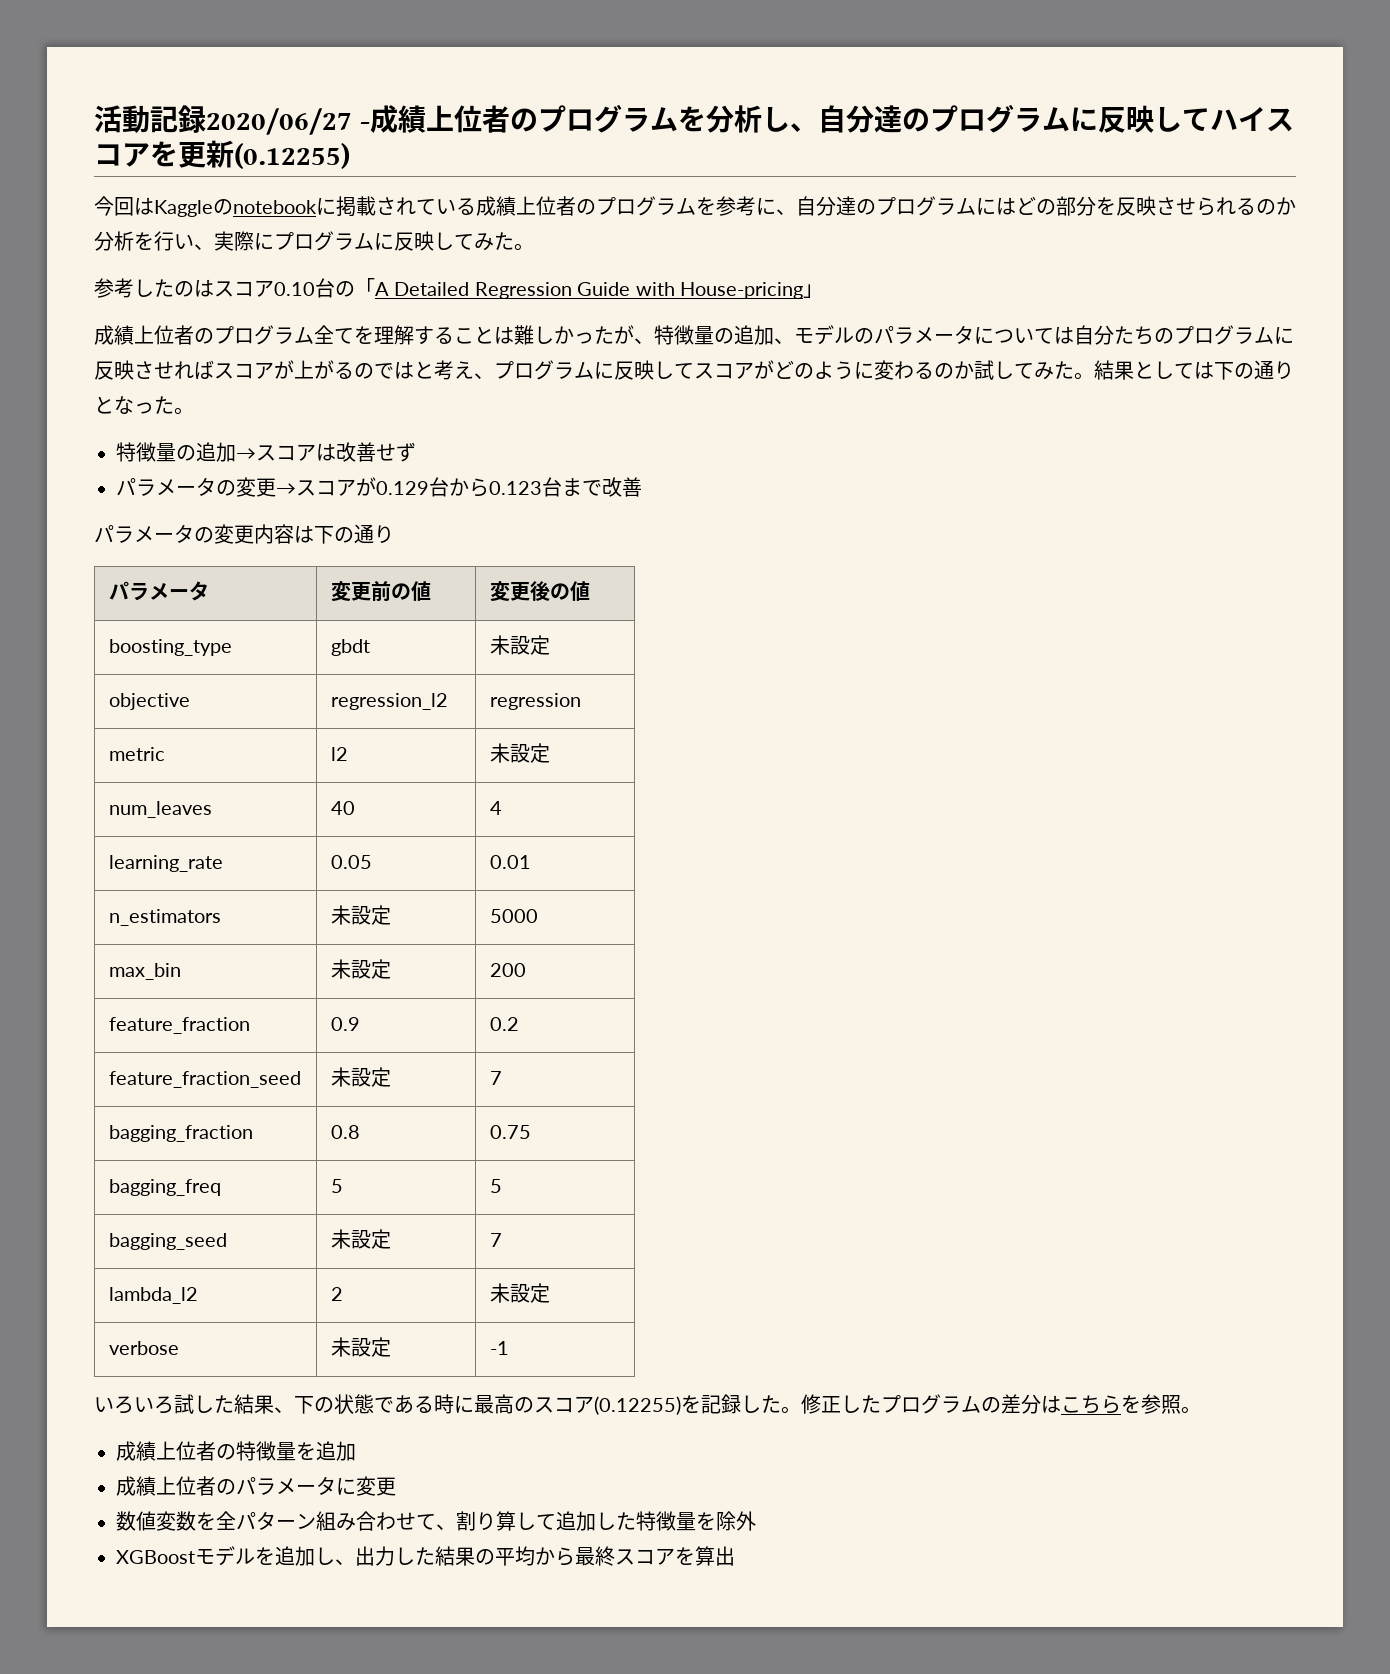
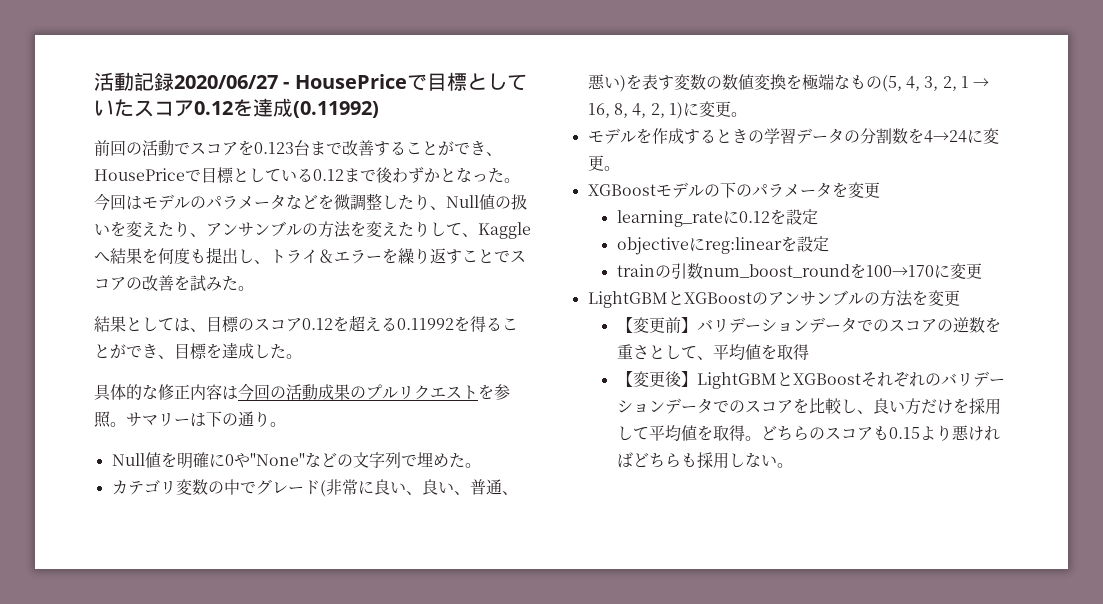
- 活動記録2020/06/27 -成績上位者のプログラムを分析し、自分達のプログラムに反映してハイスコアを更新(0.12255)
- 今回はKaggleのnotebookに掲載されている成績上位者のプログラムを参考に、自分達のプログラムにはどの部分を反映させられるのか分析を行い、実際にプログラムに反映してみた。
- 参考したのはスコア0.10台の「A Detailed Regression Guide with House-pricing」
- 成績上位者のプログラム全てを理解することは難しかったが、特徴量の追加、モデルのパラメータについては自分たちのプログラムに反映させればスコアが上がるのではと考え、プログラムに反映してスコアがどのように変わるのか試してみた。結果としては下の通りとなった。
- 特徴量の追加→スコアは改善せず
- パラメータの変更→スコアが0.129台から0.123台まで改善
- パラメータの変更内容は下の通り
- パラメータ | 変更前の値 | 変更後の値
- boosting_type | gbdt | 未設定
- objective | regression_l2 | regression
- metric | l2 | 未設定
- num_leaves | 40 | 4
- learning_rate | 0.05 | 0.01
- n_estimators | 未設定 | 5000
- max_bin | 未設定 | 200
- feature_fraction | 0.9 | 0.2
- feature_fraction_seed | 未設定 | 7
- bagging_fraction | 0.8 | 0.75
- bagging_freq | 5 | 5
- bagging_seed | 未設定 | 7
- lambda_l2 | 2 | 未設定
- verbose | 未設定 | -1
- いろいろ試した結果、下の状態である時に最高のスコア(0.12255)を記録した。修正したプログラムの差分はこちらを参照。
- 成績上位者の特徴量を追加
- 成績上位者のパラメータに変更
- 数値変数を全パターン組み合わせて、割り算して追加した特徴量を除外
- XGBoostモデルを追加し、出力した結果の平均から最終スコアを算出
+ 活動記録2020/06/27 - HousePriceで目標としていたスコア0.12を達成(0.11992)
+ 前回の活動でスコアを0.123台まで改善することができ、HousePriceで目標としている0.12まで後わずかとなった。今回はモデルのパラメータなどを微調整したり、Null値の扱いを変えたり、アンサンブルの方法を変えたりして、Kaggleへ結果を何度も提出し、トライ＆エラーを繰り返すことでスコアの改善を試みた。
+ 結果としては、目標のスコア0.12を超える0.11992を得ることができ、目標を達成した。
+ 具体的な修正内容は今回の活動成果のプルリクエストを参照。サマリーは下の通り。
+ Null値を明確に0や"None"などの文字列で埋めた。
+ カテゴリ変数の中でグレード(非常に良い、良い、普通、悪い)を表す変数の数値変換を極端なもの(5, 4, 3, 2, 1 → 16, 8, 4, 2, 1)に変更。
+ モデルを作成するときの学習データの分割数を4→24に変更。
+ XGBoostモデルの下のパラメータを変更
+ learning_rateに0.12を設定
+ objectiveにreg:linearを設定
+ trainの引数num_boost_roundを100→170に変更
+ LightGBMとXGBoostのアンサンブルの方法を変更
+ 【変更前】バリデーションデータでのスコアの逆数を重さとして、平均値を取得
+ 【変更後】LightGBMとXGBoostそれぞれのバリデーションデータでのスコアを比較し、良い方だけを採用して平均値を取得。どちらのスコアも0.15より悪ければどちらも採用しない。

